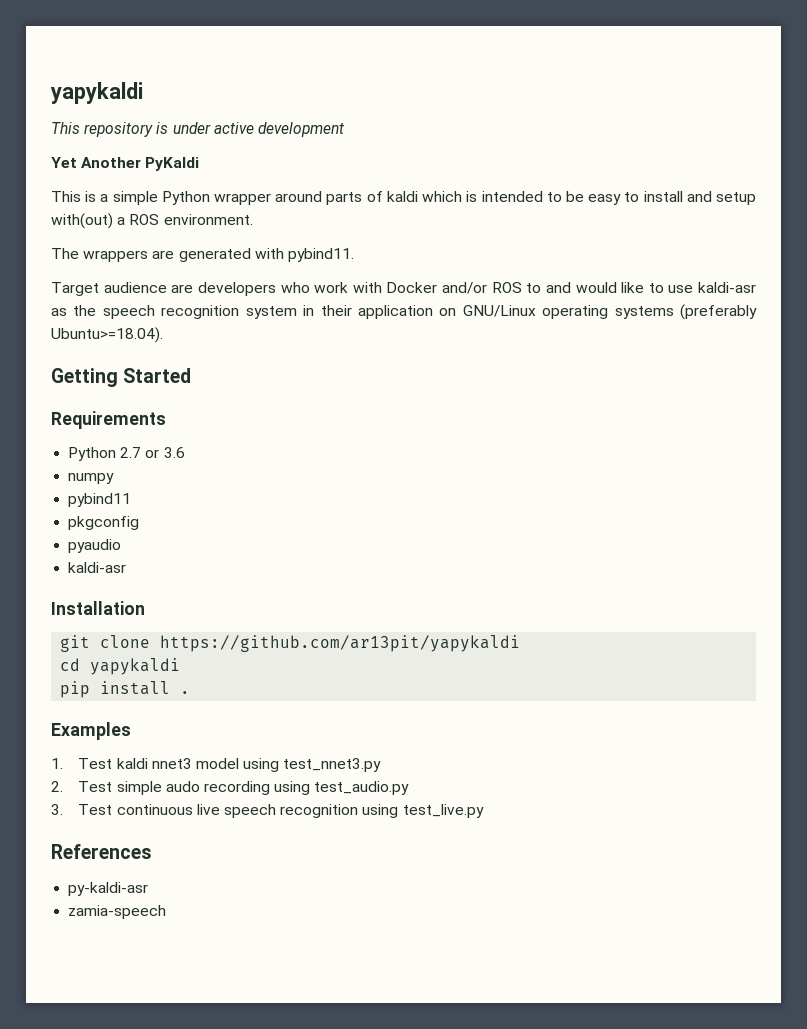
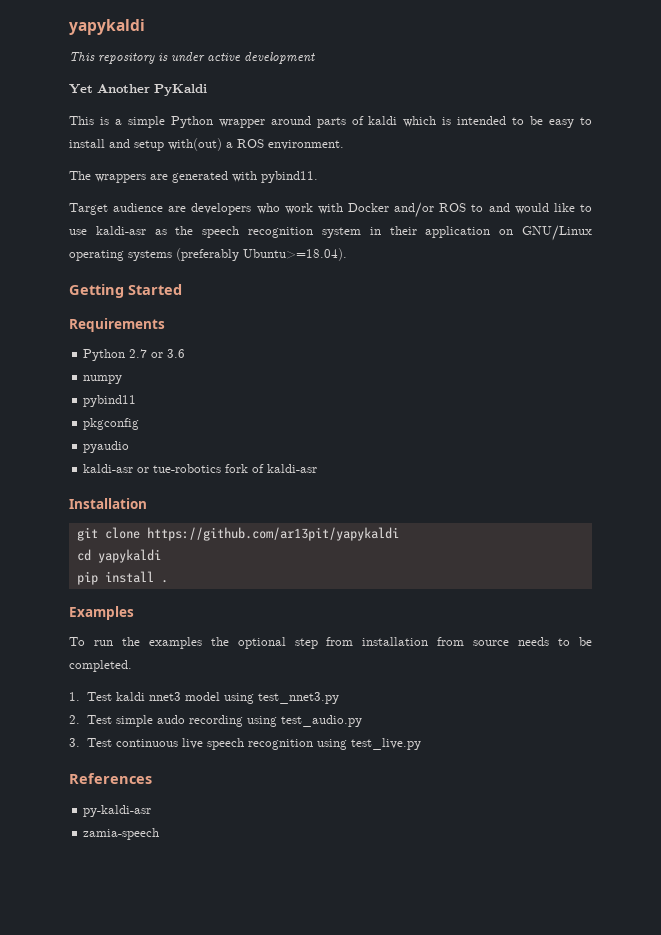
  pyaudio
- kaldi-asr
+ kaldi-asr or tue-robotics fork of kaldi-asr
+ To run the examples the optional step from installation from source needs to be completed.

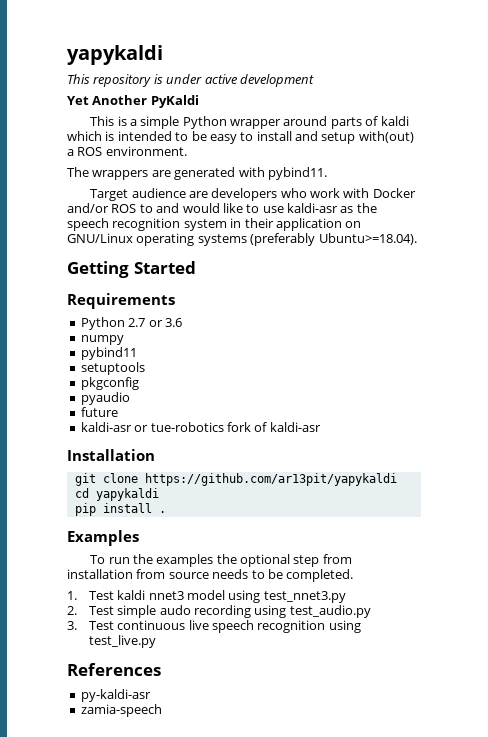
+ setuptools
+ future

